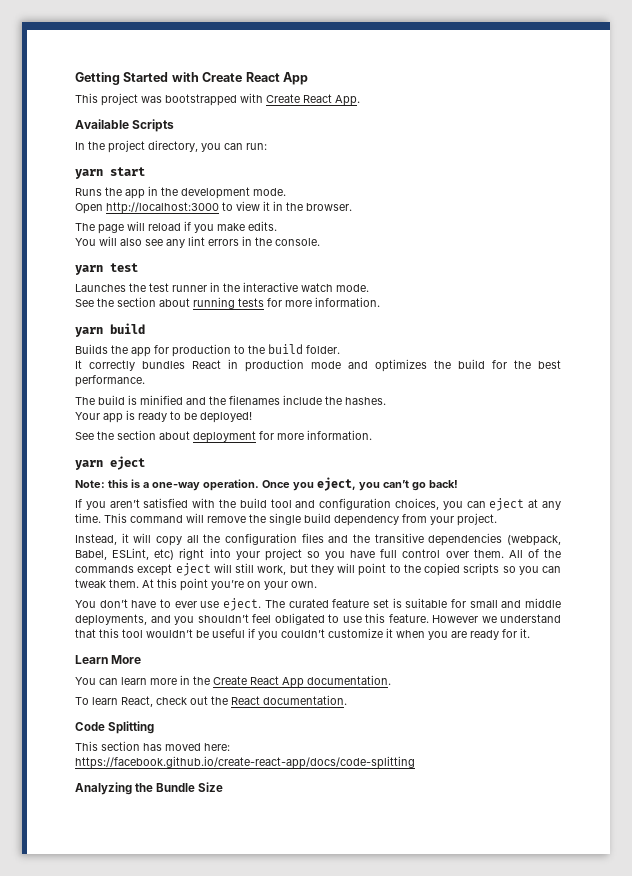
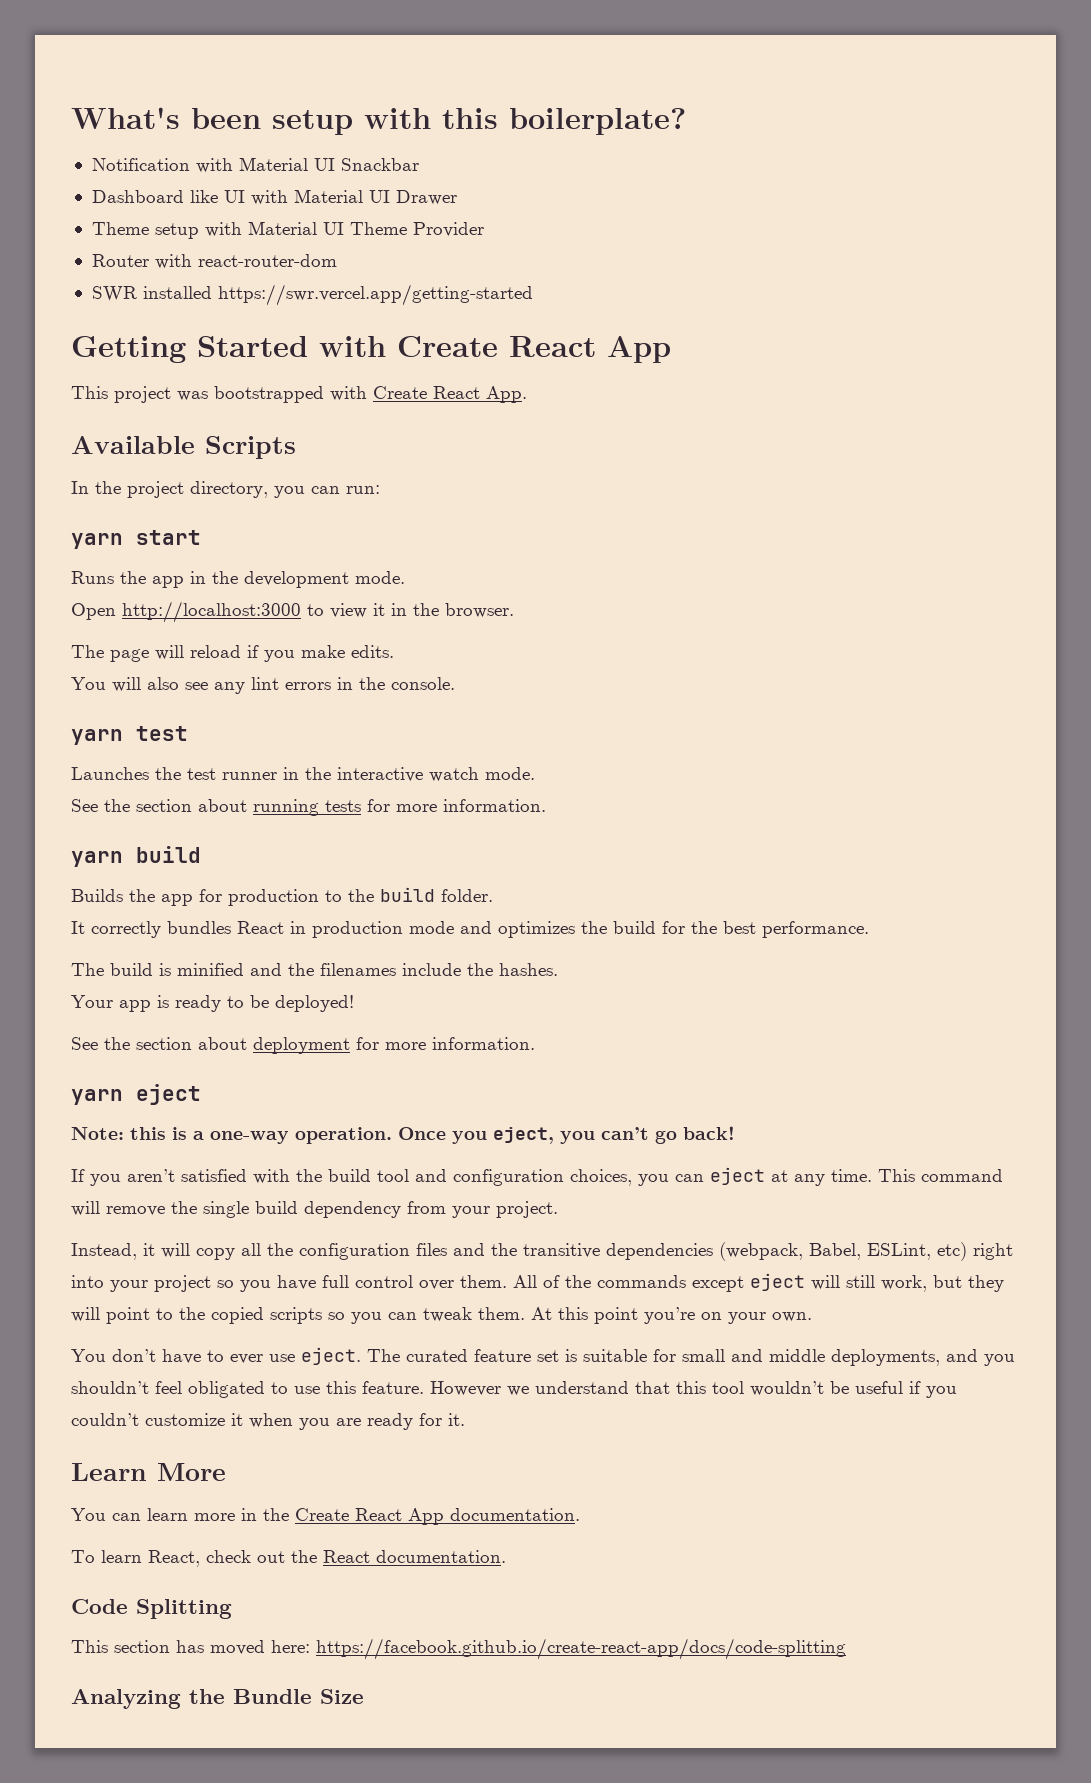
+ What's been setup with this boilerplate?
+ Notification with Material UI Snackbar
+ Dashboard like UI with Material UI Drawer
+ Theme setup with Material UI Theme Provider
+ Router with react-router-dom
+ SWR installed https://swr.vercel.app/getting-started

